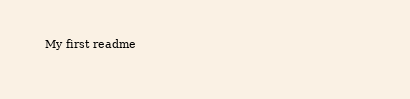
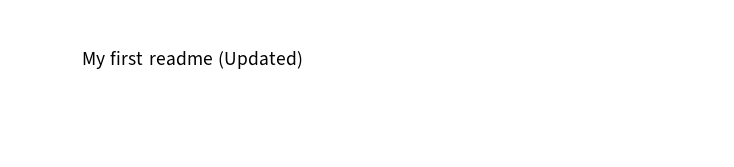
- My first readme
+ My first readme (Updated)

